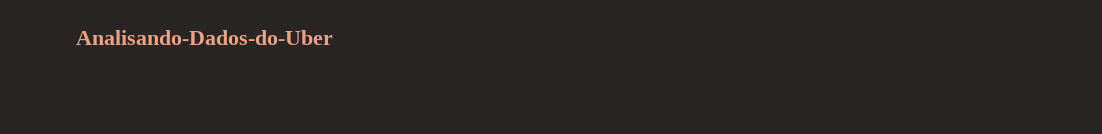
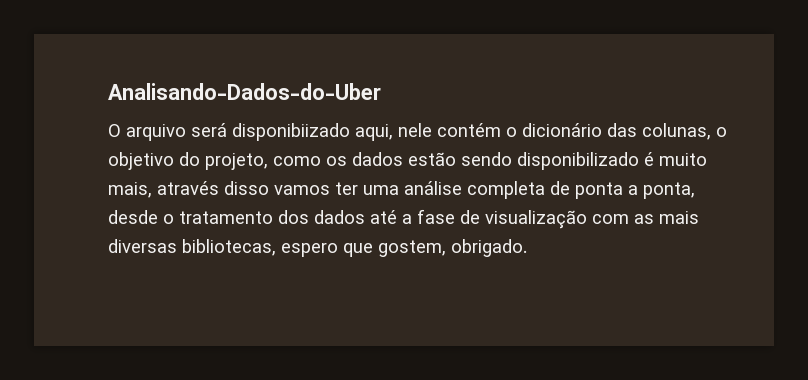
+ O arquivo será disponibiizado aqui, nele contém o dicionário das colunas, o objetivo do projeto, como os dados estão sendo disponibilizado é muito mais, através disso vamos ter uma análise completa de ponta a ponta, desde o tratamento dos dados até a fase de visualização com as mais diversas bibliotecas, espero que gostem, obrigado.

